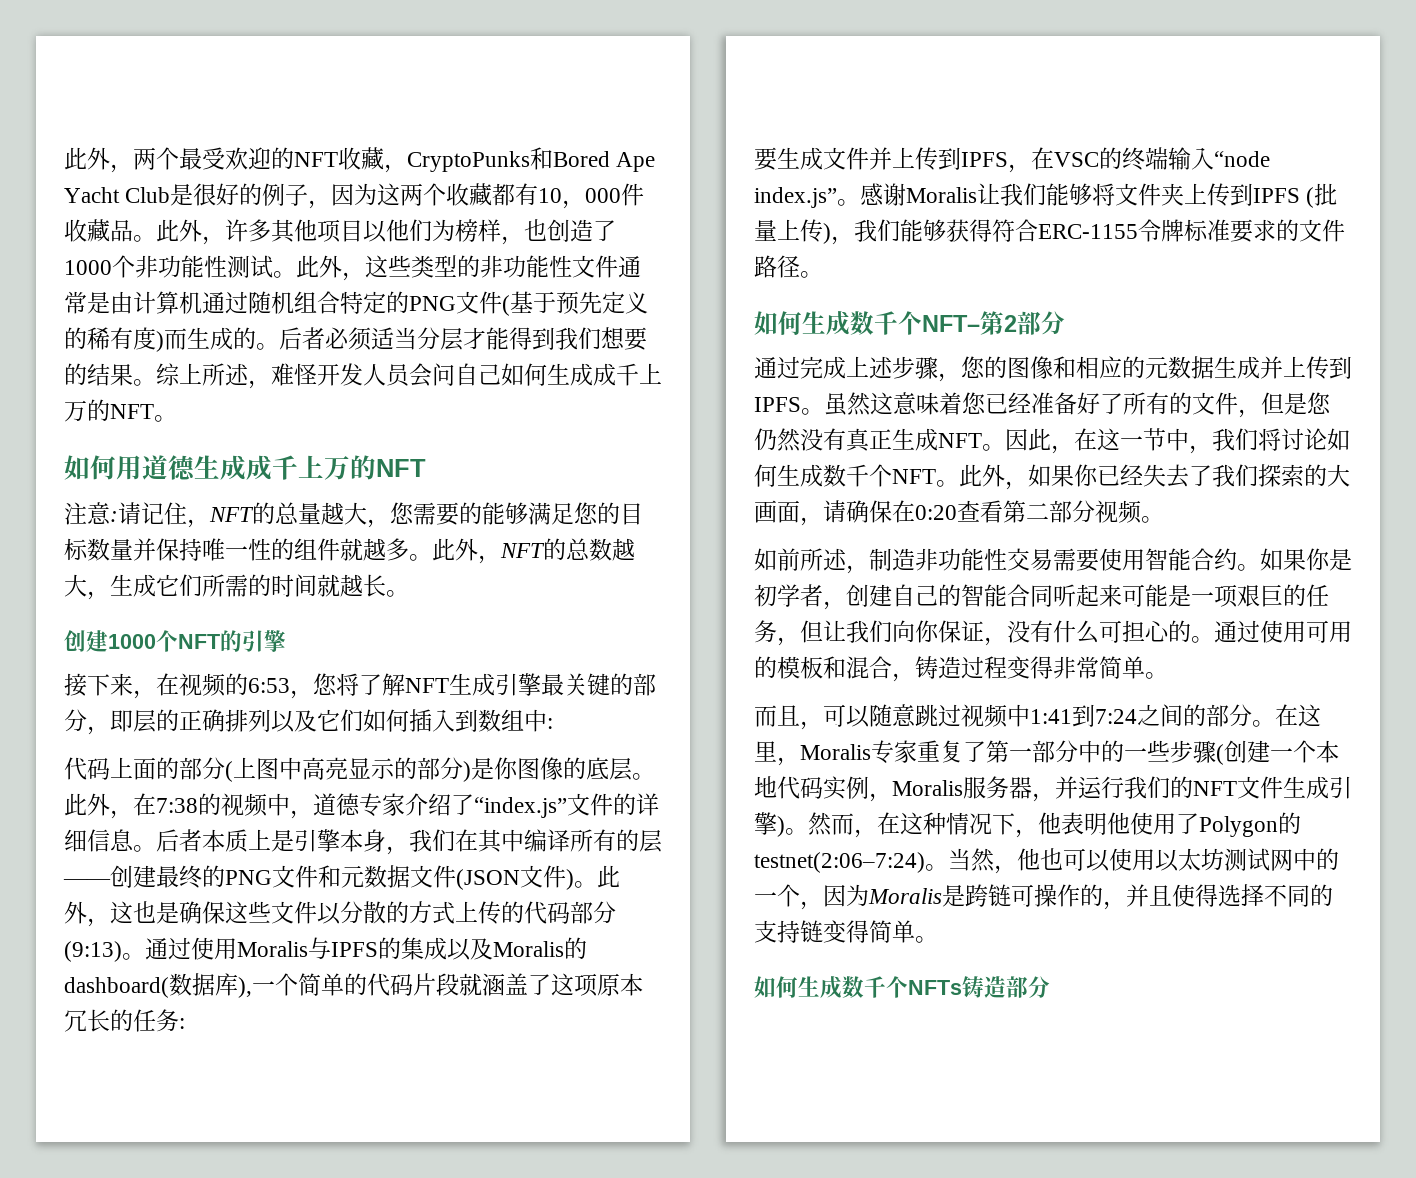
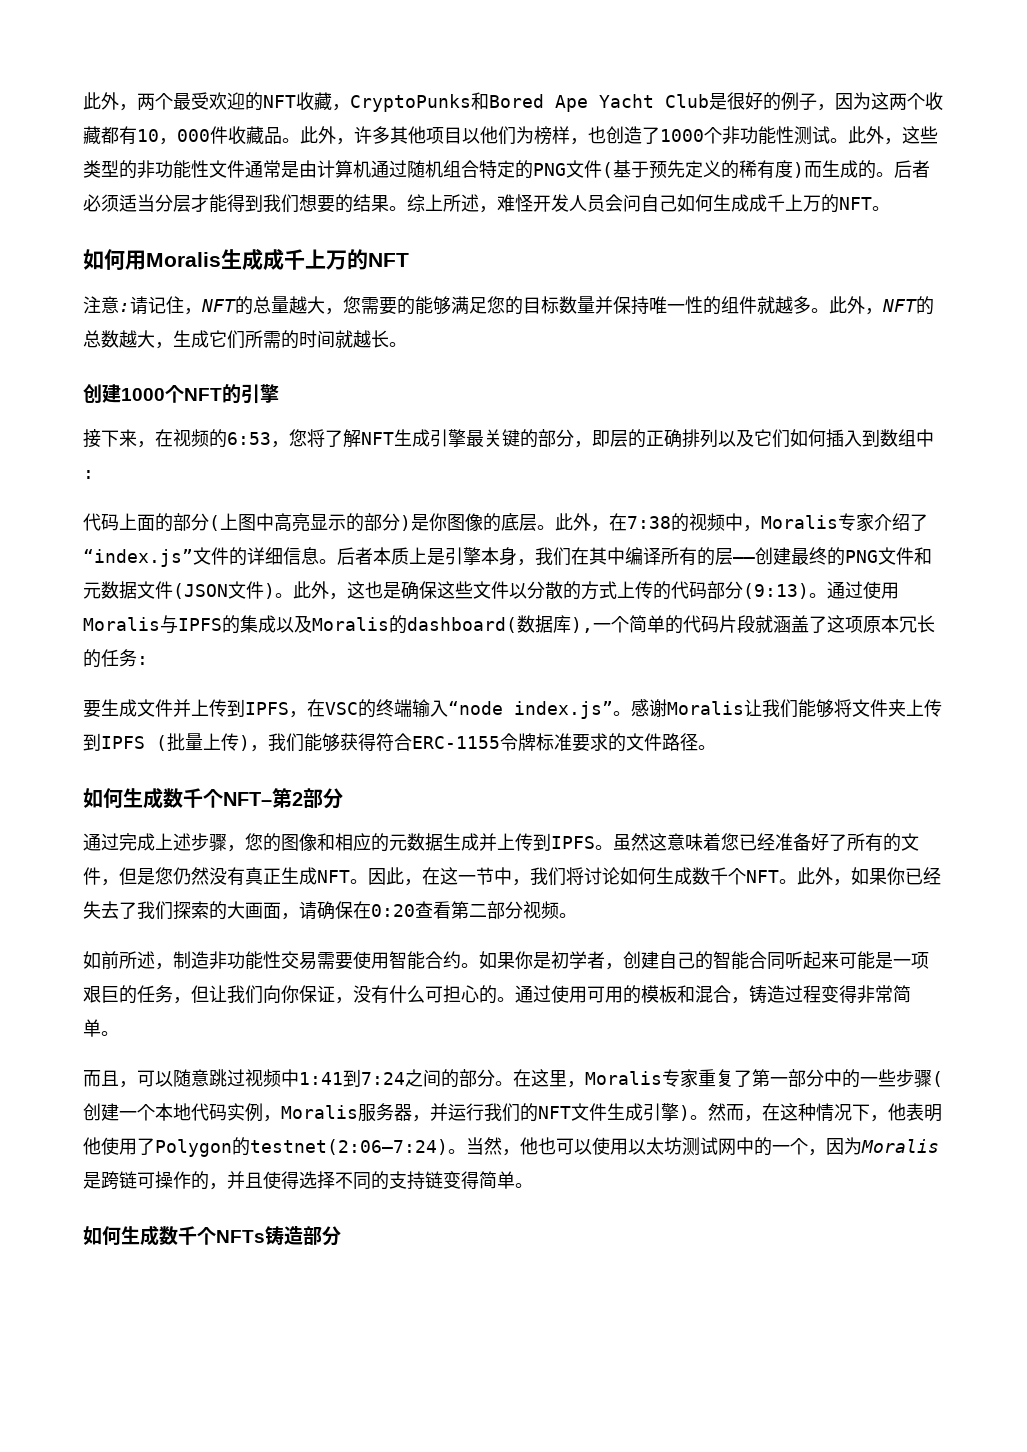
- 如何用道德生成成千上万的NFT
+ 如何用Moralis生成成千上万的NFT
- 此外，在7:38的视频中，道德专家介绍了“index.js”文件的详细信息。
+ 此外，在7:38的视频中，Moralis专家介绍了“index.js”文件的详细信息。

